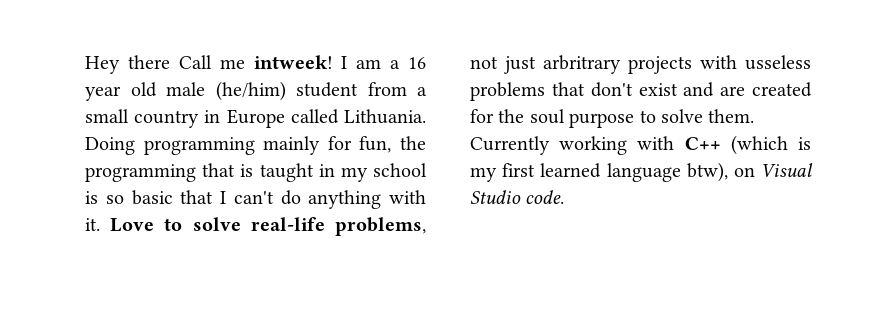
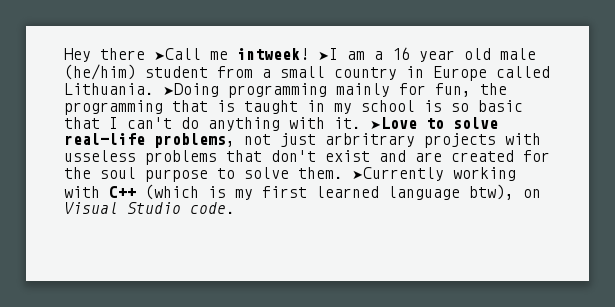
- Hey there Call me intweek!
+ Hey there ➤Call me intweek!
- I am a 16 year old male (he/him) student from a small country in Europe called Lithuania.
+ ➤I am a 16 year old male (he/him) student from a small country in Europe called Lithuania.
- Doing programming mainly for fun, the programming that is taught in my school is so basic that I can't do anything with it.
+ ➤Doing programming mainly for fun, the programming that is taught in my school is so basic that I can't do anything with it.
- Love to solve real-life problems, not just arbritrary projects with usseless problems that don't exist and are created for the soul purpose to solve them.
+ ➤Love to solve real-life problems, not just arbritrary projects with usseless problems that don't exist and are created for the soul purpose to solve them.
- Currently working with C++ (which is my first learned language btw), on Visual Studio code.
+ ➤Currently working with C++ (which is my first learned language btw), on Visual Studio code.

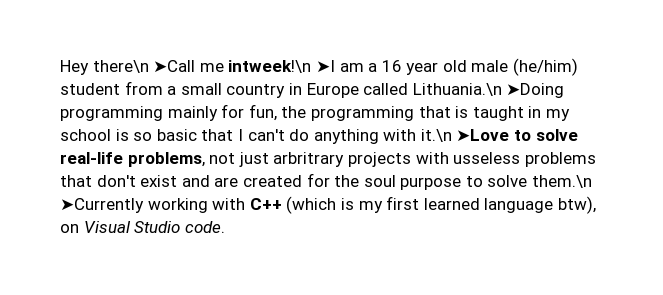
- Hey there ➤Call me intweek! ➤I am a 16 year old male (he/him) student from a small country in Europe called Lithuania. ➤Doing programming mainly for fun, the programming that is taught in my school is so basic that I can't do anything with it. ➤Love to solve real-life problems, not just arbritrary projects with usseless problems that don't exist and are created for the soul purpose to solve them. ➤Currently working with C++ (which is my first learned language btw), on Visual Studio code.
+ Hey there\n ➤Call me intweek!\n ➤I am a 16 year old male (he/him) student from a small country in Europe called Lithuania.\n ➤Doing programming mainly for fun, the programming that is taught in my school is so basic that I can't do anything with it.\n ➤Love to solve real-life problems, not just arbritrary projects with usseless problems that don't exist and are created for the soul purpose to solve them.\n ➤Currently working with C++ (which is my first learned language btw), on Visual Studio code.

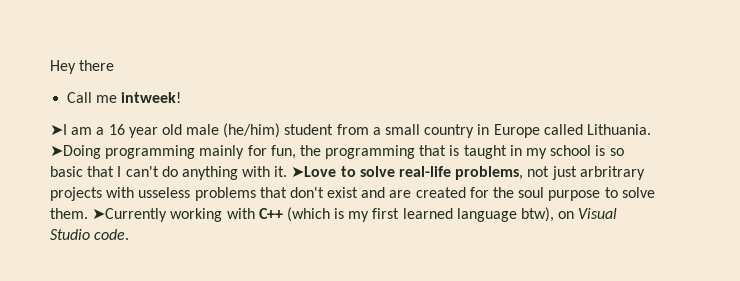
- Hey there\n ➤Call me intweek!\n ➤I am a 16 year old male (he/him) student from a small country in Europe called Lithuania.\n ➤Doing programming mainly for fun, the programming that is taught in my school is so basic that I can't do anything with it.\n ➤Love to solve real-life problems, not just arbritrary projects with usseless problems that don't exist and are created for the soul purpose to solve them.\n ➤Currently working with C++ (which is my first learned language btw), on Visual Studio code.
+ Hey there
+ Call me intweek!
+ ➤I am a 16 year old male (he/him) student from a small country in Europe called Lithuania. ➤Doing programming mainly for fun, the programming that is taught in my school is so basic that I can't do anything with it. ➤Love to solve real-life problems, not just arbritrary projects with usseless problems that don't exist and are created for the soul purpose to solve them. ➤Currently working with C++ (which is my first learned language btw), on Visual Studio code.

